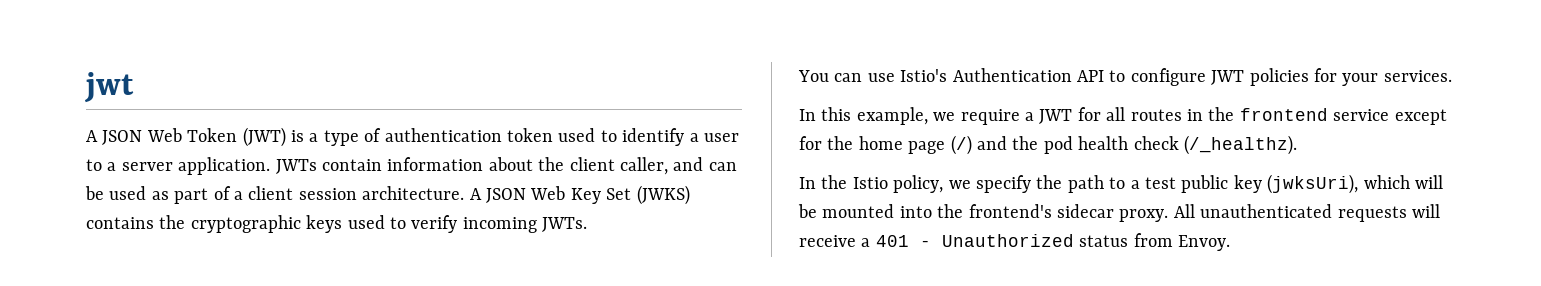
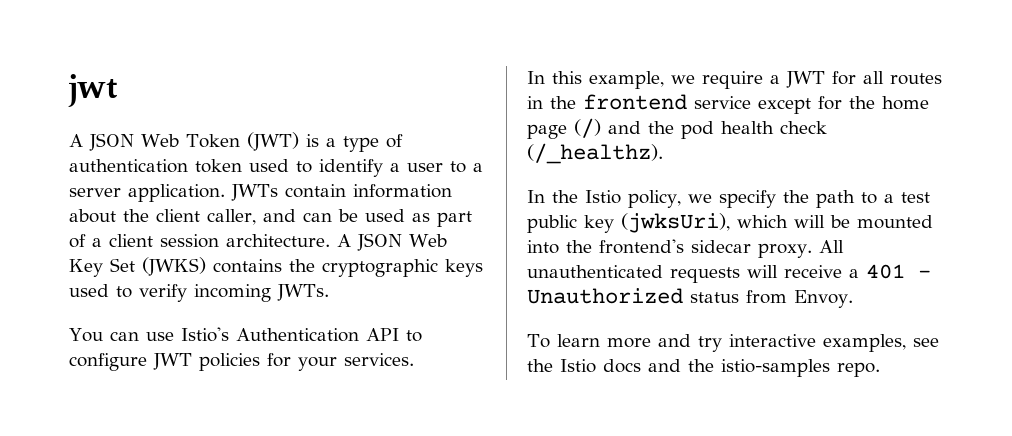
+ To learn more and try interactive examples, see the Istio docs and the istio-samples repo.

